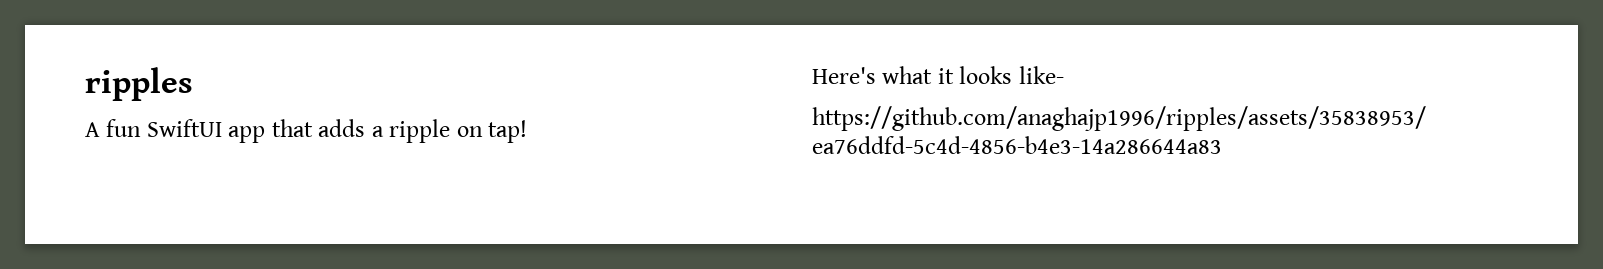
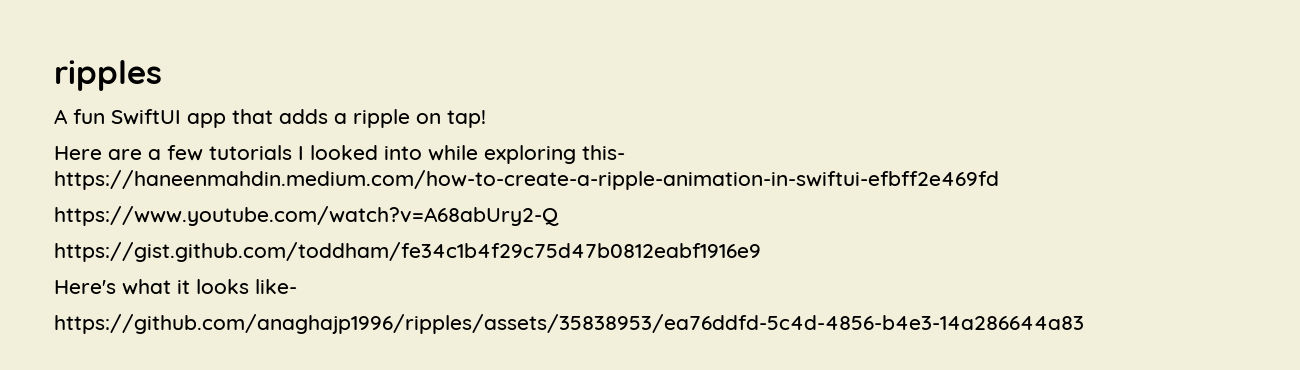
+ Here are a few tutorials I looked into while exploring this- https://haneenmahdin.medium.com/how-to-create-a-ripple-animation-in-swiftui-efbff2e469fd
+ https://www.youtube.com/watch?v=A68abUry2-Q
+ https://gist.github.com/toddham/fe34c1b4f29c75d47b0812eabf1916e9

